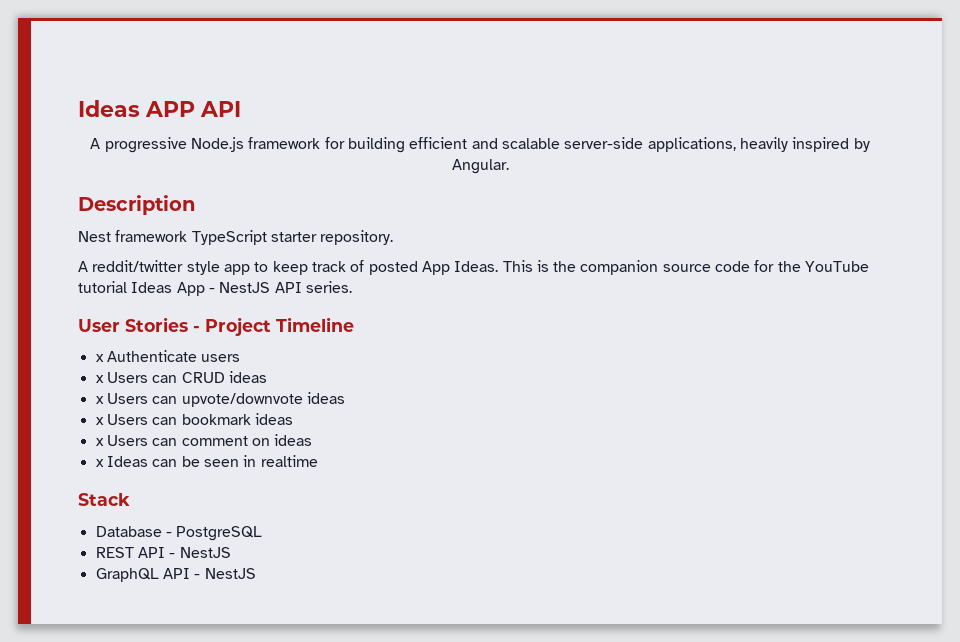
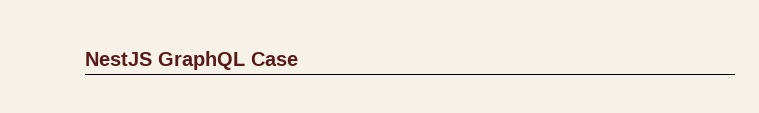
- Ideas APP API
- A progressive Node.js framework for building efficient and scalable server-side applications, heavily inspired by Angular.
- Description
- Nest framework TypeScript starter repository.
- A reddit/twitter style app to keep track of posted App Ideas. This is the companion source code for the YouTube tutorial Ideas App - NestJS API series.
- User Stories - Project Timeline
- x Authenticate users
- x Users can CRUD ideas
- x Users can upvote/downvote ideas
- x Users can bookmark ideas
- x Users can comment on ideas
- x Ideas can be seen in realtime
- Stack
- Database - PostgreSQL
- REST API - NestJS
- GraphQL API - NestJS
+ NestJS GraphQL Case

